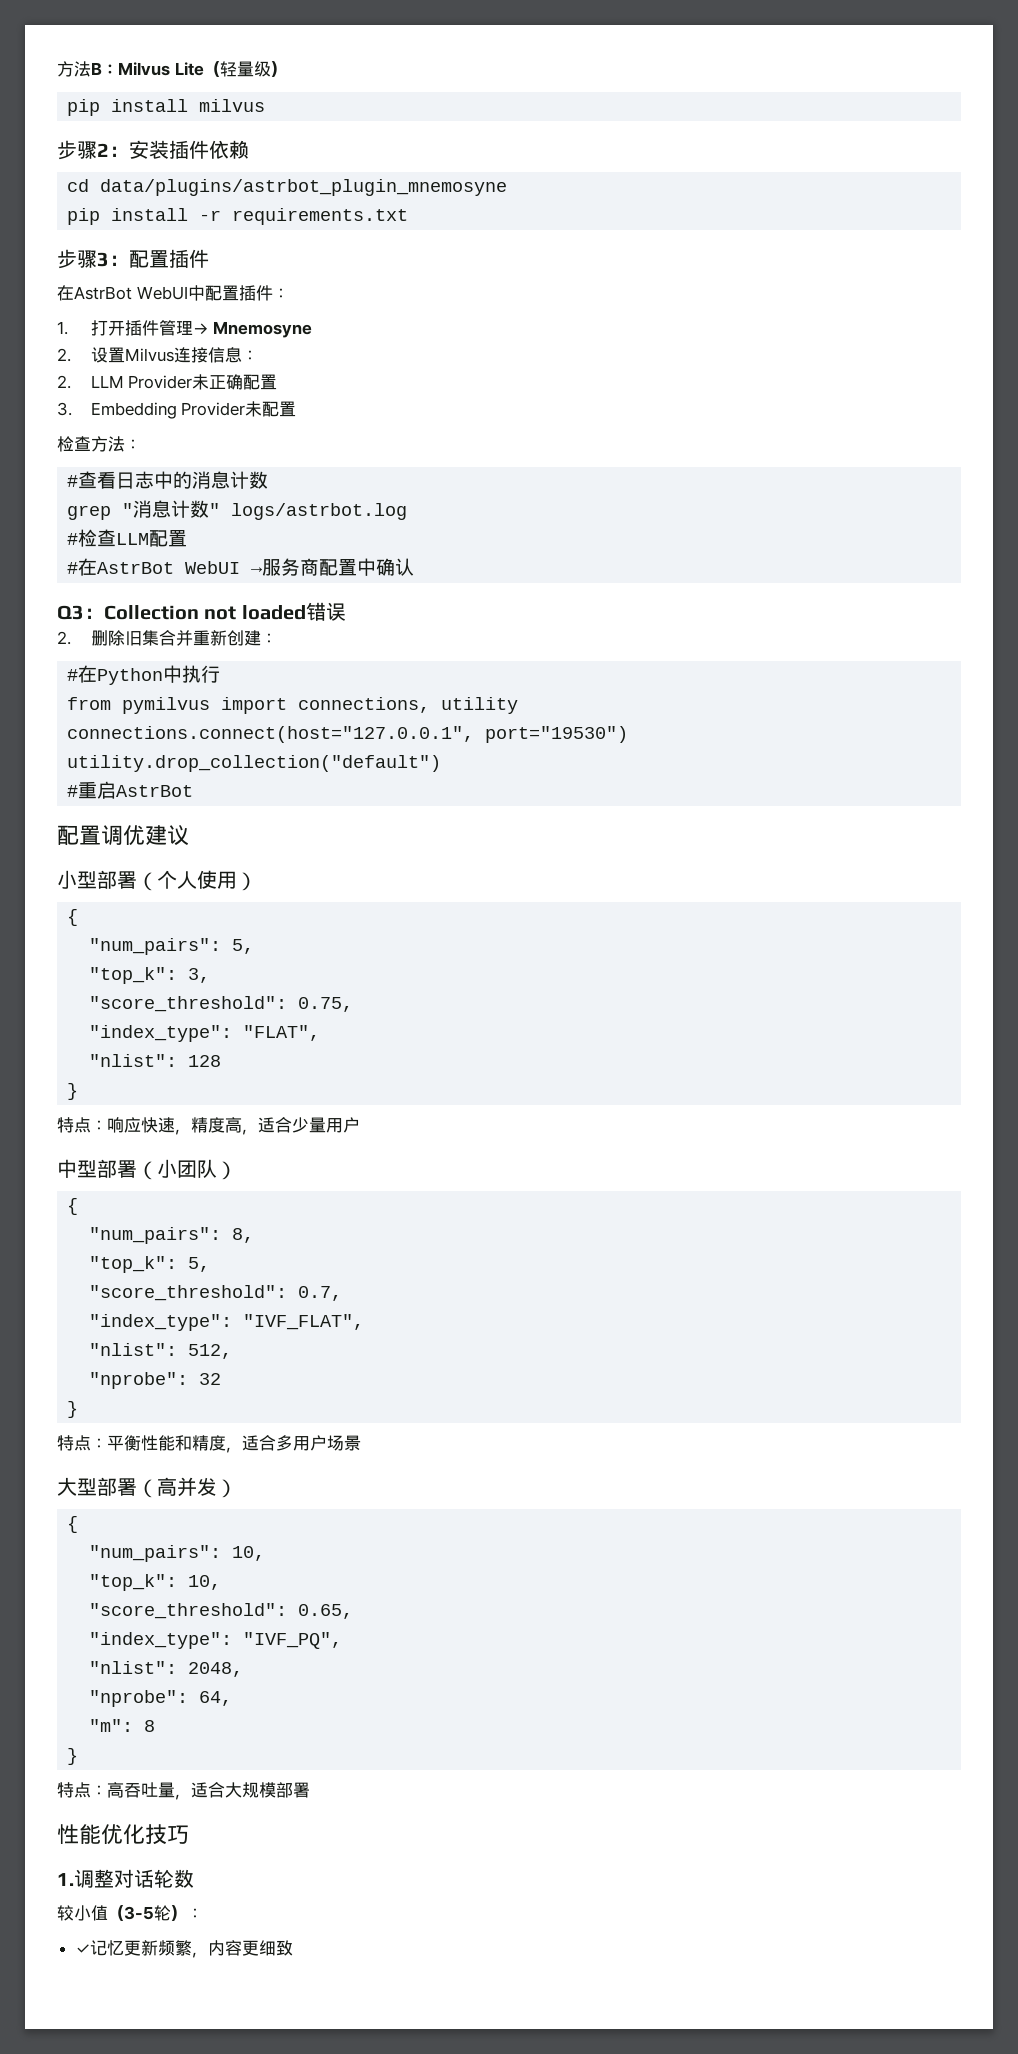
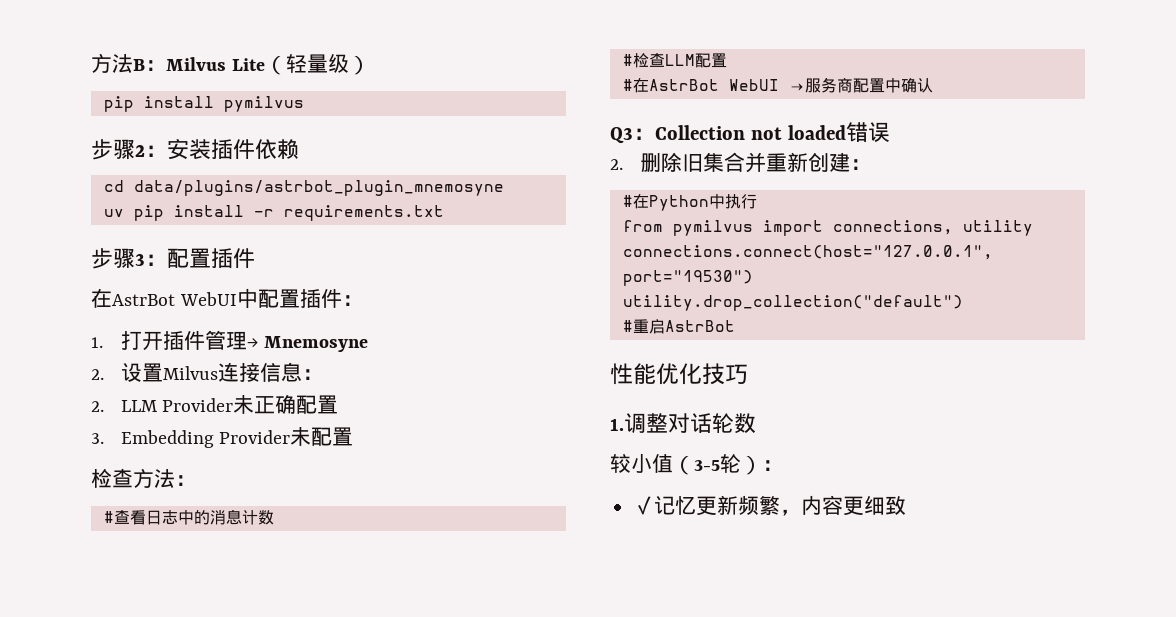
- pip install milvus
+ pip install pymilvus
- pip install -r requirements.txt
+ uv pip install -r requirements.txt
- grep "消息计数" logs/astrbot.log
- 配置调优建议
- 小型部署（个人使用）
- {
- "num_pairs": 5,
- "top_k": 3,
- "score_threshold": 0.75,
- "index_type": "FLAT",
- "nlist": 128
- }
- 特点：响应快速，精度高，适合少量用户
- 中型部署（小团队）
- {
- "num_pairs": 8,
- "top_k": 5,
- "score_threshold": 0.7,
- "index_type": "IVF_FLAT",
- "nlist": 512,
- "nprobe": 32
- }
- 特点：平衡性能和精度，适合多用户场景
- 大型部署（高并发）
- {
- "num_pairs": 10,
- "top_k": 10,
- "score_threshold": 0.65,
- "index_type": "IVF_PQ",
- "nlist": 2048,
- "nprobe": 64,
- "m": 8
- }
- 特点：高吞吐量，适合大规模部署

